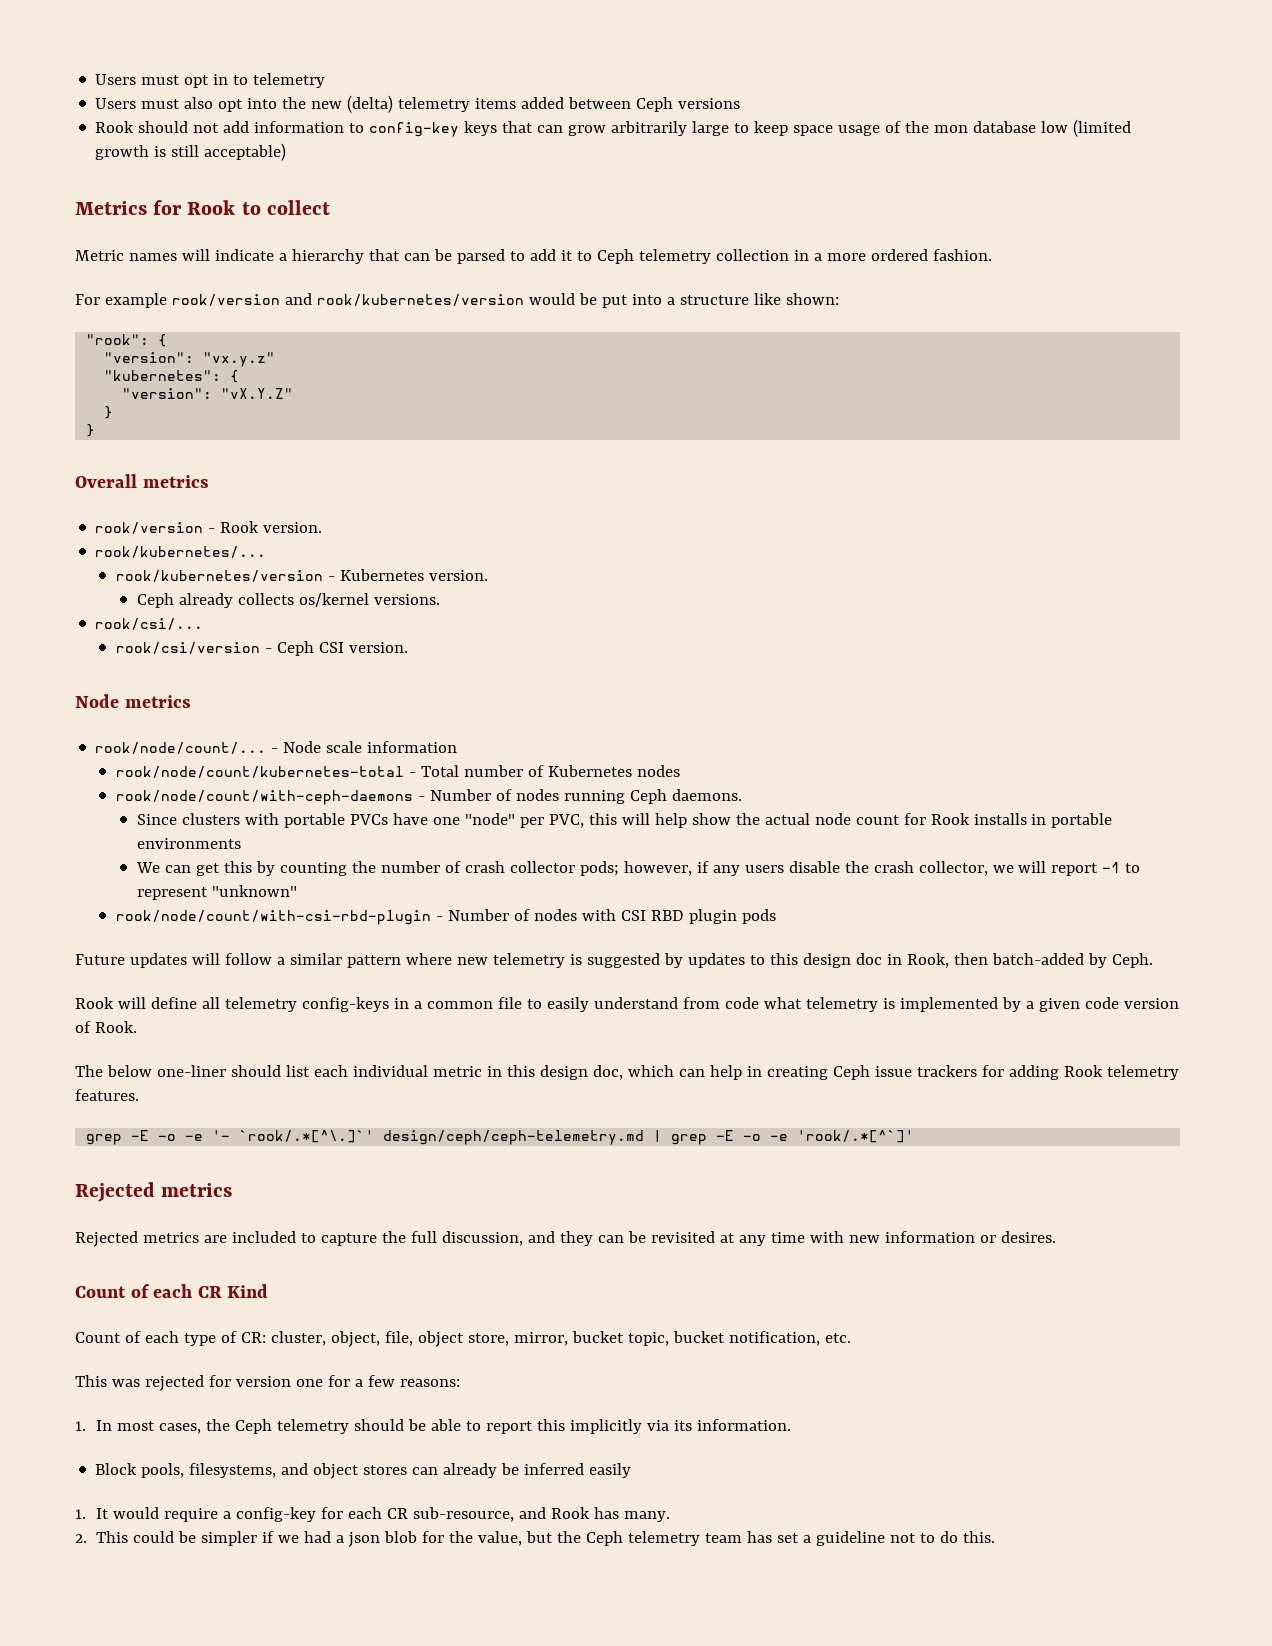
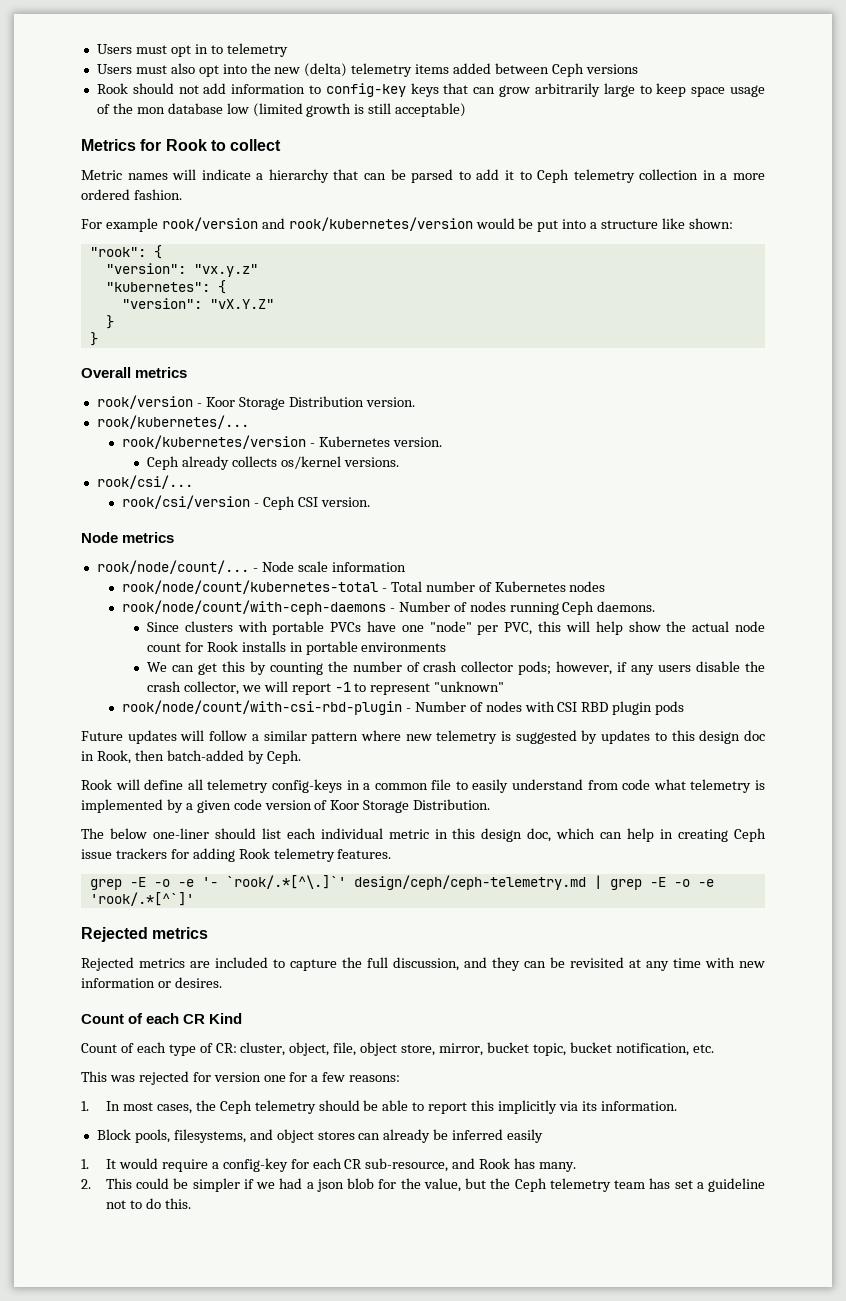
- rook/version - Rook version.
+ rook/version - Koor Storage Distribution version.
- Rook will define all telemetry config-keys in a common file to easily understand from code what telemetry is implemented by a given code version of Rook.
+ Rook will define all telemetry config-keys in a common file to easily understand from code what telemetry is implemented by a given code version of Koor Storage Distribution.

